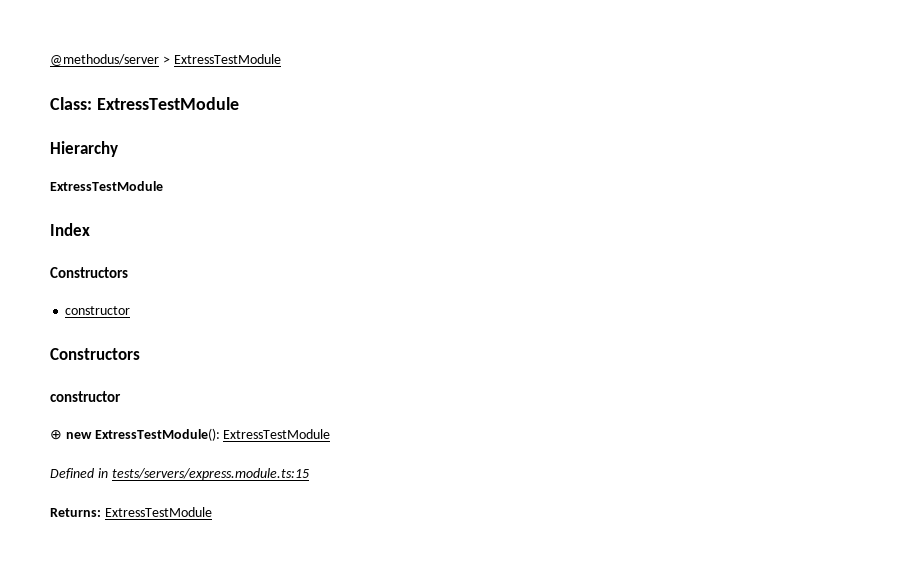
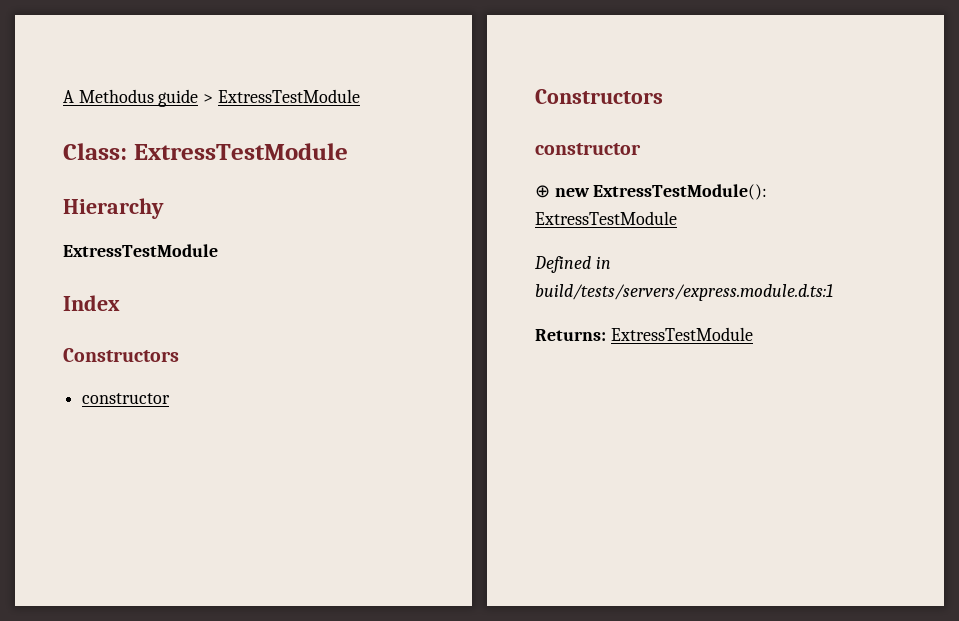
- @methodus/server > ExtressTestModule
+ A Methodus guide > ExtressTestModule
- Defined in tests/servers/express.module.ts:15
+ Defined in build/tests/servers/express.module.d.ts:1

